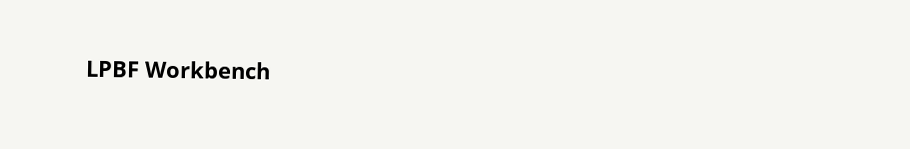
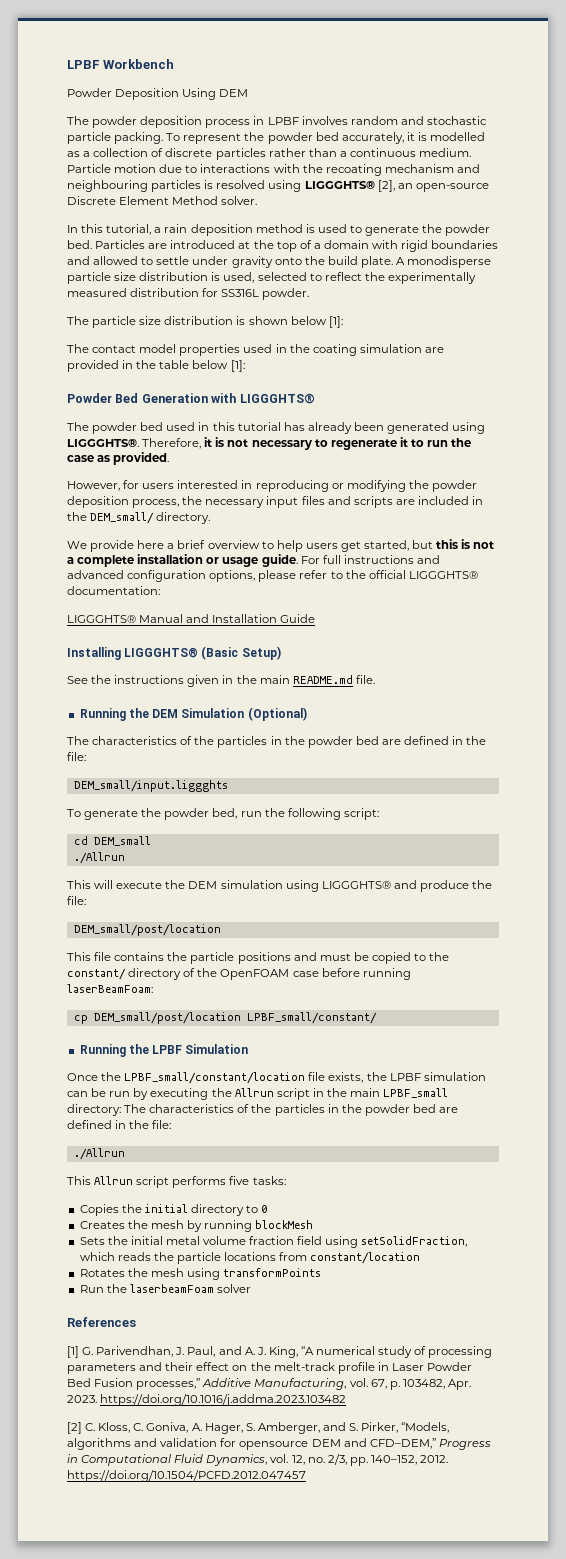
+ Powder Deposition Using DEM
+ The powder deposition process in LPBF involves random and stochastic particle packing. To represent the powder bed accurately, it is modelled as a collection of discrete particles rather than a continuous medium. Particle motion due to interactions with the recoating mechanism and neighbouring particles is resolved using LIGGGHTS® [2], an open-source Discrete Element Method solver.
+ In this tutorial, a rain deposition method is used to generate the powder bed. Particles are introduced at the top of a domain with rigid boundaries and allowed to settle under gravity onto the build plate. A monodisperse particle size distribution is used, selected to reflect the experimentally measured distribution for SS316L powder.
+ The particle size distribution is shown below [1]:
+ The contact model properties used in the coating simulation are provided in the table below [1]:
+ Powder Bed Generation with LIGGGHTS®
+ The powder bed used in this tutorial has already been generated using LIGGGHTS®. Therefore, it is not necessary to regenerate it to run the case as provided.
+ However, for users interested in reproducing or modifying the powder deposition process, the necessary input files and scripts are included in the DEM_small/ directory.
+ We provide here a brief overview to help users get started, but this is not a complete installation or usage guide. For full instructions and advanced configuration options, please refer to the official LIGGGHTS® documentation:
+ LIGGGHTS® Manual and Installation Guide
+ Installing LIGGGHTS® (Basic Setup)
+ See the instructions given in the main README.md file.
+ Running the DEM Simulation (Optional)
+ The characteristics of the particles in the powder bed are defined in the file:
+ DEM_small/input.liggghts
+ To generate the powder bed, run the following script:
+ cd DEM_small
+ ./Allrun
+ This will execute the DEM simulation using LIGGGHTS® and produce the file:
+ DEM_small/post/location
+ This file contains the particle positions and must be copied to the constant/ directory of the OpenFOAM case before running laserBeamFoam:
+ cp DEM_small/post/location LPBF_small/constant/
+ Running the LPBF Simulation
+ Once the LPBF_small/constant/location file exists, the LPBF simulation can be run by executing the Allrun script in the main LPBF_small directory: The characteristics of the particles in the powder bed are defined in the file:
+ ./Allrun
+ This Allrun script performs five tasks:
+ Copies the initial directory to 0
+ Creates the mesh by running blockMesh
+ Sets the initial metal volume fraction field using setSolidFraction, which reads the particle locations from constant/location
+ Rotates the mesh using transformPoints
+ Run the laserbeamFoam solver
+ References
+ [1] G. Parivendhan, J. Paul, and A. J. King, “A numerical study of processing parameters and their effect on the melt-track profile in Laser Powder Bed Fusion processes,” Additive Manufacturing, vol. 67, p. 103482, Apr. 2023. https://doi.org/10.1016/j.addma.2023.103482
+ [2] C. Kloss, C. Goniva, A. Hager, S. Amberger, and S. Pirker, “Models, algorithms and validation for opensource DEM and CFD–DEM,” Progress in Computational Fluid Dynamics, vol. 12, no. 2/3, pp. 140–152, 2012. https://doi.org/10.1504/PCFD.2012.047457

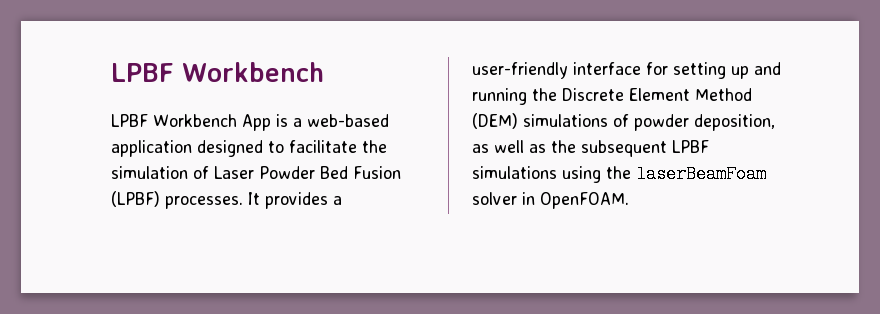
- Powder Deposition Using DEM
- The powder deposition process in LPBF involves random and stochastic particle packing. To represent the powder bed accurately, it is modelled as a collection of discrete particles rather than a continuous medium. Particle motion due to interactions with the recoating mechanism and neighbouring particles is resolved using LIGGGHTS® [2], an open-source Discrete Element Method solver.
- In this tutorial, a rain deposition method is used to generate the powder bed. Particles are introduced at the top of a domain with rigid boundaries and allowed to settle under gravity onto the build plate. A monodisperse particle size distribution is used, selected to reflect the experimentally measured distribution for SS316L powder.
- The particle size distribution is shown below [1]:
- The contact model properties used in the coating simulation are provided in the table below [1]:
- Powder Bed Generation with LIGGGHTS®
- The powder bed used in this tutorial has already been generated using LIGGGHTS®. Therefore, it is not necessary to regenerate it to run the case as provided.
- However, for users interested in reproducing or modifying the powder deposition process, the necessary input files and scripts are included in the DEM_small/ directory.
- We provide here a brief overview to help users get started, but this is not a complete installation or usage guide. For full instructions and advanced configuration options, please refer to the official LIGGGHTS® documentation:
- LIGGGHTS® Manual and Installation Guide
- Installing LIGGGHTS® (Basic Setup)
- See the instructions given in the main README.md file.
- Running the DEM Simulation (Optional)
- The characteristics of the particles in the powder bed are defined in the file:
- DEM_small/input.liggghts
- To generate the powder bed, run the following script:
- cd DEM_small
- ./Allrun
- This will execute the DEM simulation using LIGGGHTS® and produce the file:
- DEM_small/post/location
- This file contains the particle positions and must be copied to the constant/ directory of the OpenFOAM case before running laserBeamFoam:
- cp DEM_small/post/location LPBF_small/constant/
- Running the LPBF Simulation
- Once the LPBF_small/constant/location file exists, the LPBF simulation can be run by executing the Allrun script in the main LPBF_small directory: The characteristics of the particles in the powder bed are defined in the file:
- ./Allrun
- This Allrun script performs five tasks:
- Copies the initial directory to 0
- Creates the mesh by running blockMesh
- Sets the initial metal volume fraction field using setSolidFraction, which reads the particle locations from constant/location
- Rotates the mesh using transformPoints
- Run the laserbeamFoam solver
- References
- [1] G. Parivendhan, J. Paul, and A. J. King, “A numerical study of processing parameters and their effect on the melt-track profile in Laser Powder Bed Fusion processes,” Additive Manufacturing, vol. 67, p. 103482, Apr. 2023. https://doi.org/10.1016/j.addma.2023.103482
- [2] C. Kloss, C. Goniva, A. Hager, S. Amberger, and S. Pirker, “Models, algorithms and validation for opensource DEM and CFD–DEM,” Progress in Computational Fluid Dynamics, vol. 12, no. 2/3, pp. 140–152, 2012. https://doi.org/10.1504/PCFD.2012.047457
+ LPBF Workbench App is a web-based application designed to facilitate the simulation of Laser Powder Bed Fusion (LPBF) processes. It provides a user-friendly interface for setting up and running the Discrete Element Method (DEM) simulations of powder deposition, as well as the subsequent LPBF simulations using the laserBeamFoam solver in OpenFOAM.

